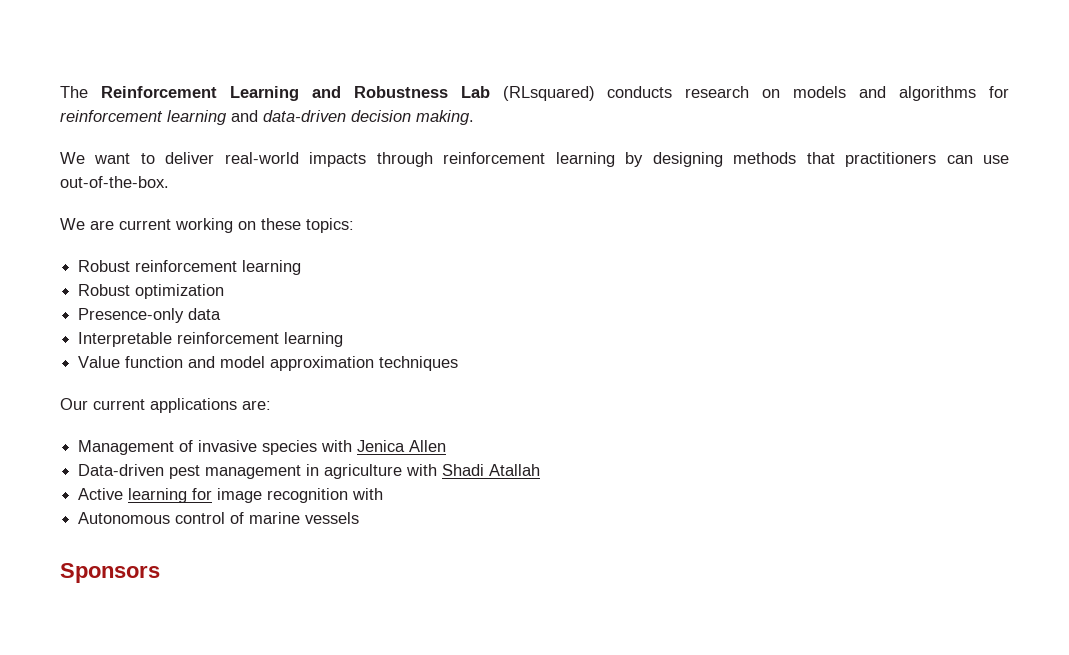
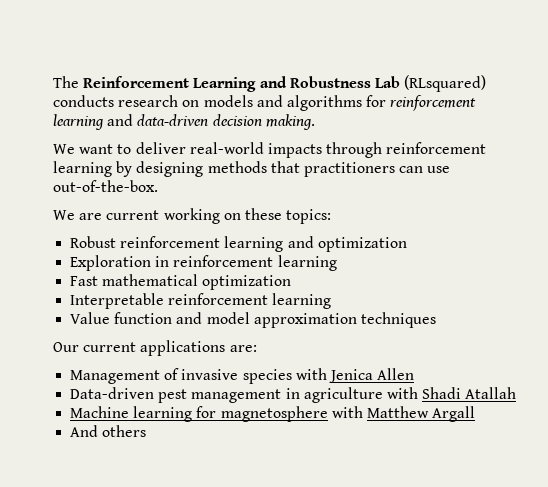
- Robust reinforcement learning
- Robust optimization
- Presence-only data
+ Robust reinforcement learning and optimization
+ Exploration in reinforcement learning
+ Fast mathematical optimization
- Active learning for image recognition with
- Autonomous control of marine vessels
- Sponsors
+ Machine learning for magnetosphere with Matthew Argall
+ And others

